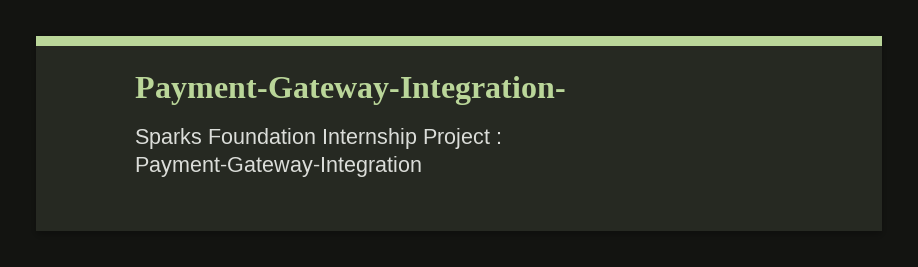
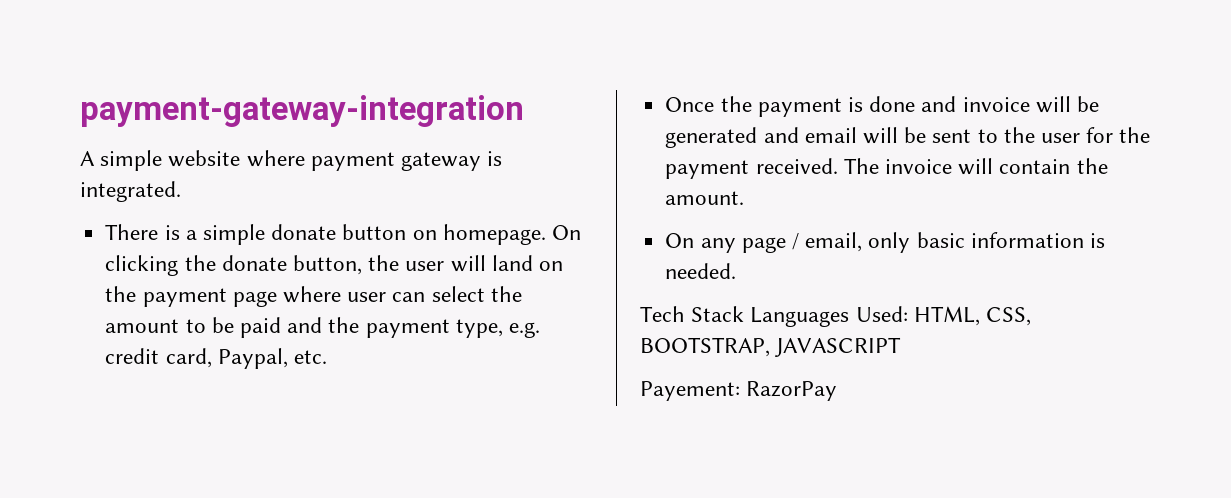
- Payment-Gateway-Integration-
- Sparks Foundation Internship Project : Payment-Gateway-Integration
+ payment-gateway-integration
+ A simple website where payment gateway is integrated.
+ There is a simple donate button on homepage. On clicking the donate button, the user will land on the payment page where user can select the amount to be paid and the payment type, e.g. credit card, Paypal, etc.
+ Once the payment is done and invoice will be generated and email will be sent to the user for the payment received. The invoice will contain the amount.
+ On any page / email, only basic information is needed.
+ Tech Stack Languages Used: HTML, CSS, BOOTSTRAP, JAVASCRIPT
+ Payement: RazorPay

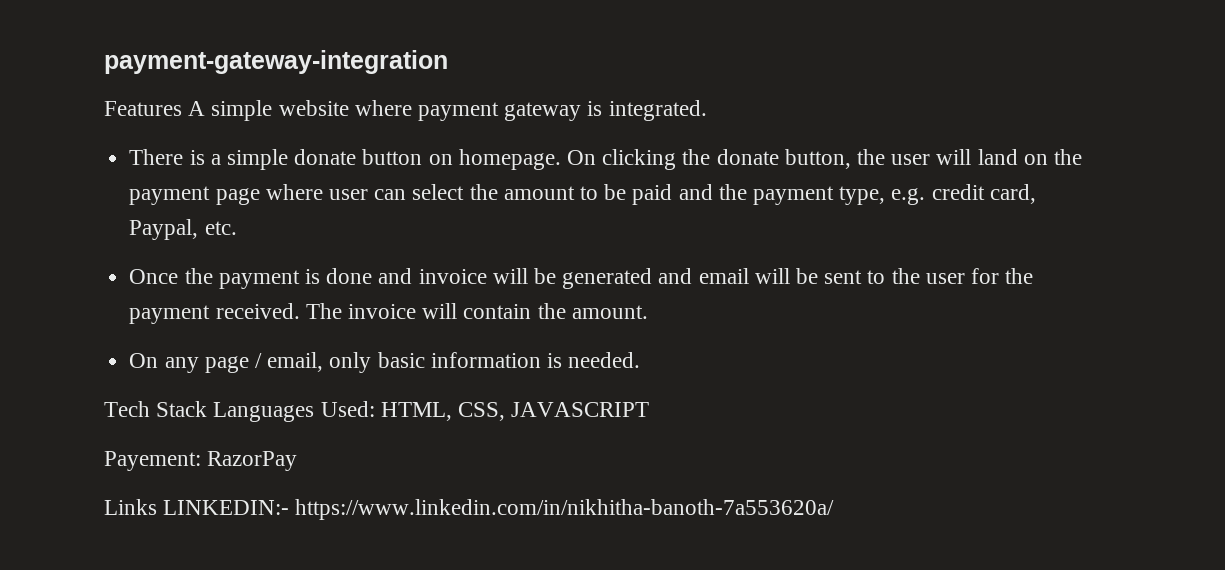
- A simple website where payment gateway is integrated.
+ Features A simple website where payment gateway is integrated.
- Tech Stack Languages Used: HTML, CSS, BOOTSTRAP, JAVASCRIPT
+ Tech Stack Languages Used: HTML, CSS, JAVASCRIPT
+ Links LINKEDIN:- https://www.linkedin.com/in/nikhitha-banoth-7a553620a/

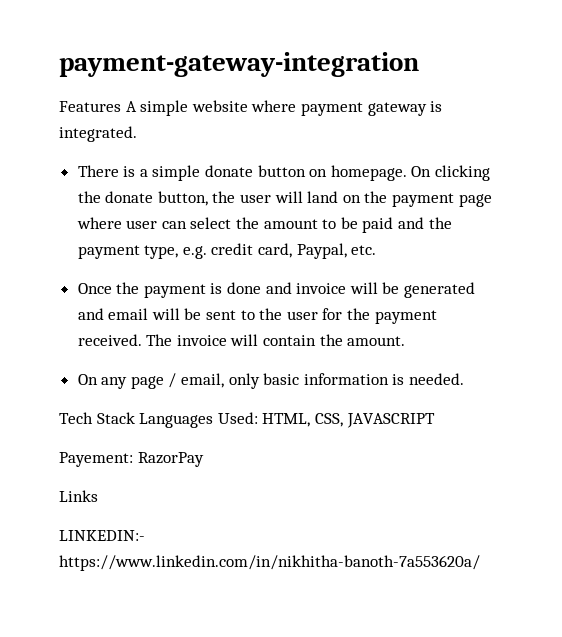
- Links LINKEDIN:- https://www.linkedin.com/in/nikhitha-banoth-7a553620a/
+ Links
+ LINKEDIN:- https://www.linkedin.com/in/nikhitha-banoth-7a553620a/

